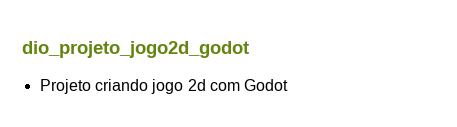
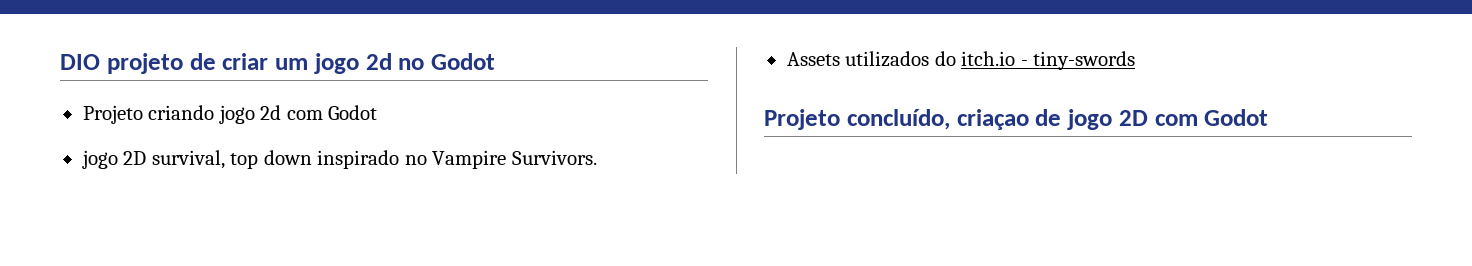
- dio_projeto_jogo2d_godot
+ DIO projeto de criar um jogo 2d no Godot
+ jogo 2D survival, top down inspirado no Vampire Survivors.
+ Assets utilizados do itch.io - tiny-swords
+ Projeto concluído, criaçao de jogo 2D com Godot

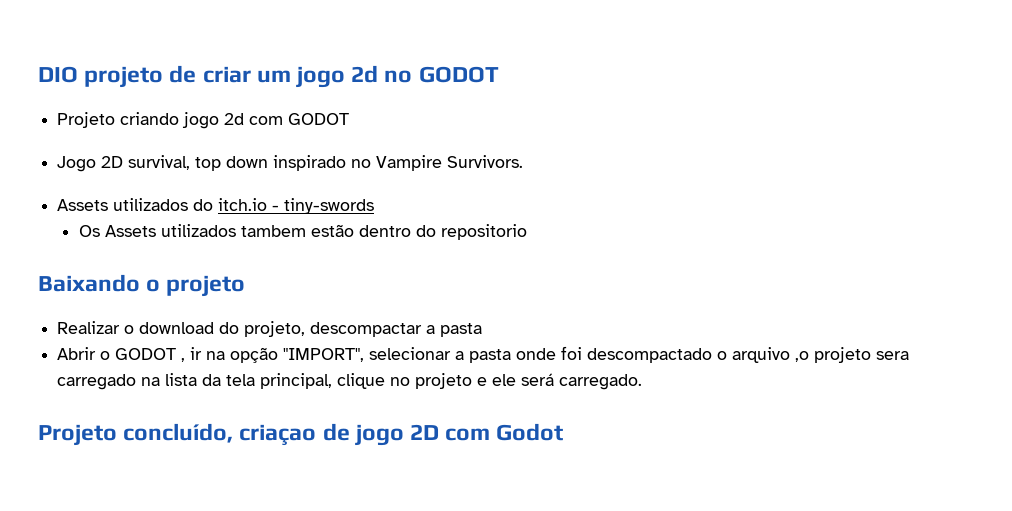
- DIO projeto de criar um jogo 2d no Godot
+ DIO projeto de criar um jogo 2d no GODOT
- Projeto criando jogo 2d com Godot
- jogo 2D survival, top down inspirado no Vampire Survivors.
+ Projeto criando jogo 2d com GODOT
+ Jogo 2D survival, top down inspirado no Vampire Survivors.
+ Os Assets utilizados tambem estão dentro do repositorio
+ Baixando o projeto
+ Realizar o download do projeto, descompactar a pasta
+ Abrir o GODOT , ir na opção "IMPORT", selecionar a pasta onde foi descompactado o arquivo ,o projeto sera carregado na lista da tela principal, clique no projeto e ele será carregado.

